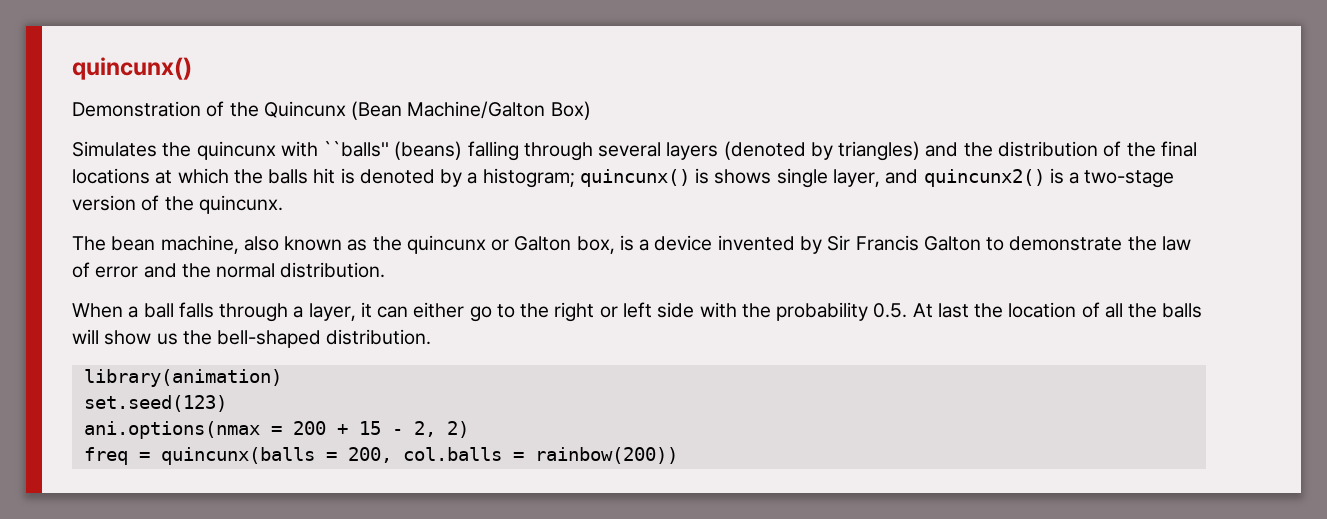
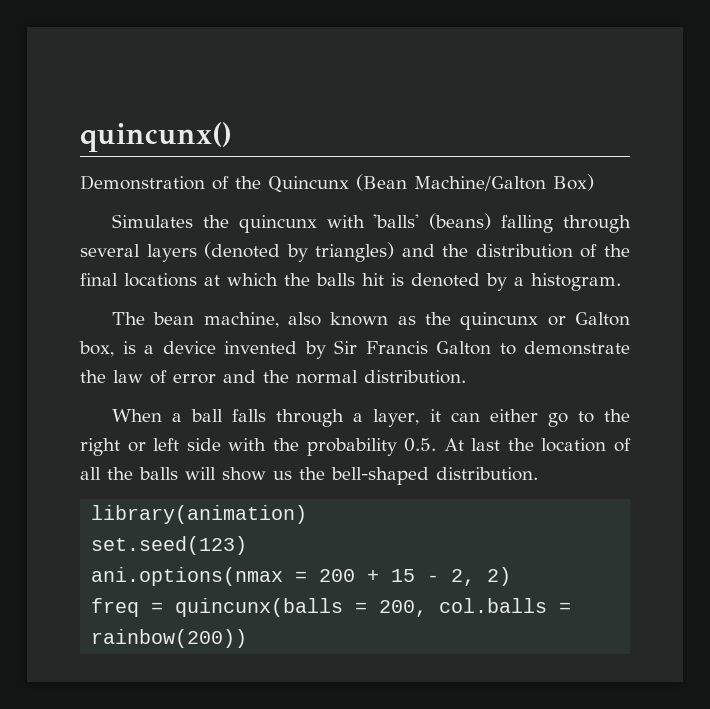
- Simulates the quincunx with ``balls'' (beans) falling through several layers (denoted by triangles) and the distribution of the final locations at which the balls hit is denoted by a histogram; quincunx() is shows single layer, and quincunx2() is a two-stage version of the quincunx.
+ Simulates the quincunx with 'balls' (beans) falling through several layers (denoted by triangles) and the distribution of the final locations at which the balls hit is denoted by a histogram.

